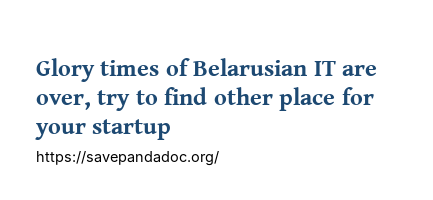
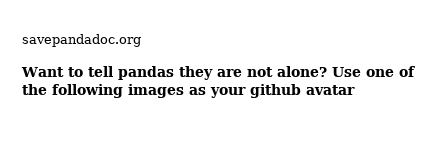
- Glory times of Belarusian IT are over, try to find other place for your startup
- https://savepandadoc.org/
+ savepandadoc.org
+ Want to tell pandas they are not alone? Use one of the following images as your github avatar

